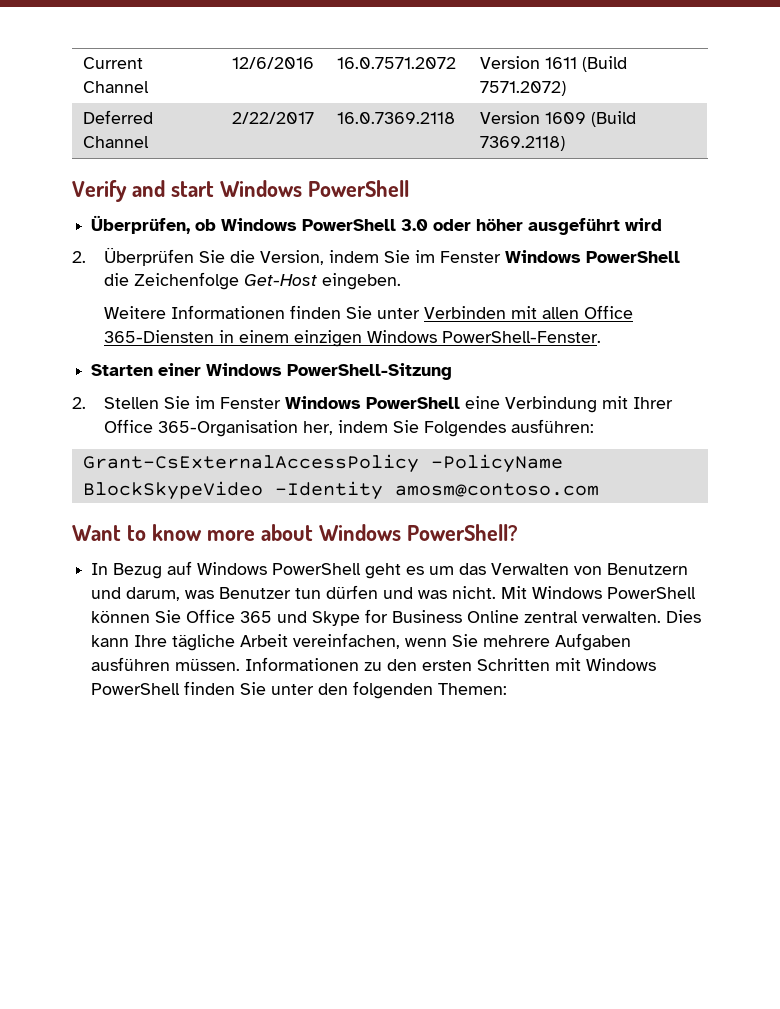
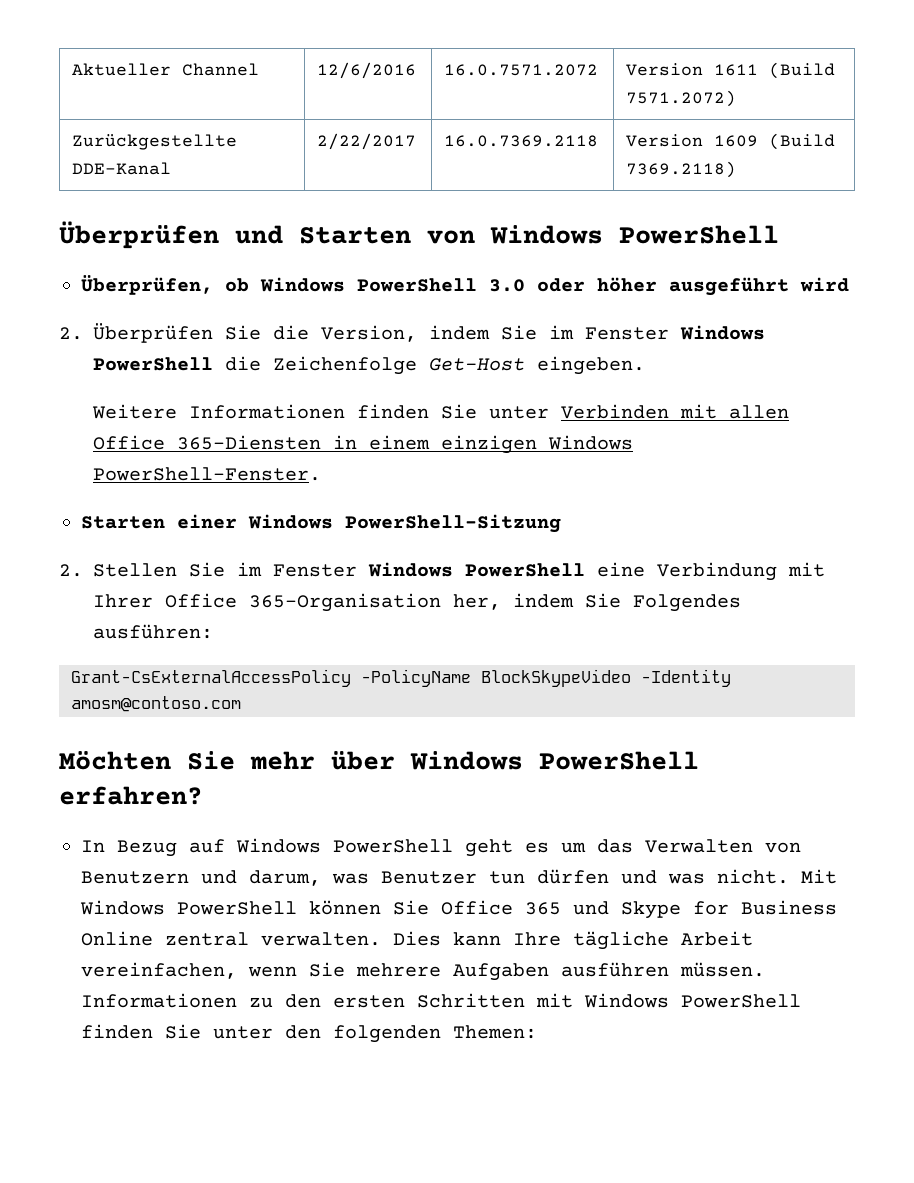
- Current Channel | 12/6/2016 | 16.0.7571.2072 | Version 1611 (Build 7571.2072)
+ Aktueller Channel | 12/6/2016 | 16.0.7571.2072 | Version 1611 (Build 7571.2072)
- Deferred Channel | 2/22/2017 | 16.0.7369.2118 | Version 1609 (Build 7369.2118)
+ Zurückgestellte DDE-Kanal | 2/22/2017 | 16.0.7369.2118 | Version 1609 (Build 7369.2118)
- Verify and start Windows PowerShell
+ Überprüfen und Starten von Windows PowerShell
- Want to know more about Windows PowerShell?
+ Möchten Sie mehr über Windows PowerShell erfahren?

